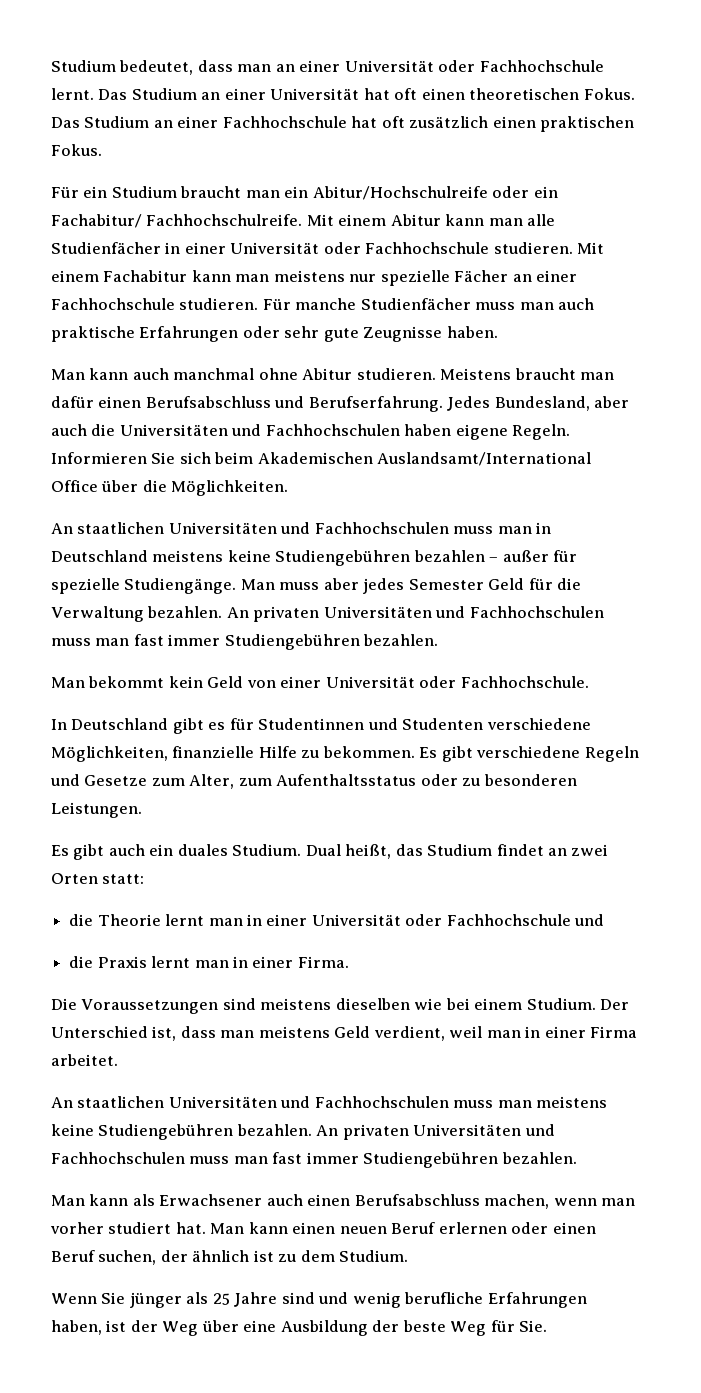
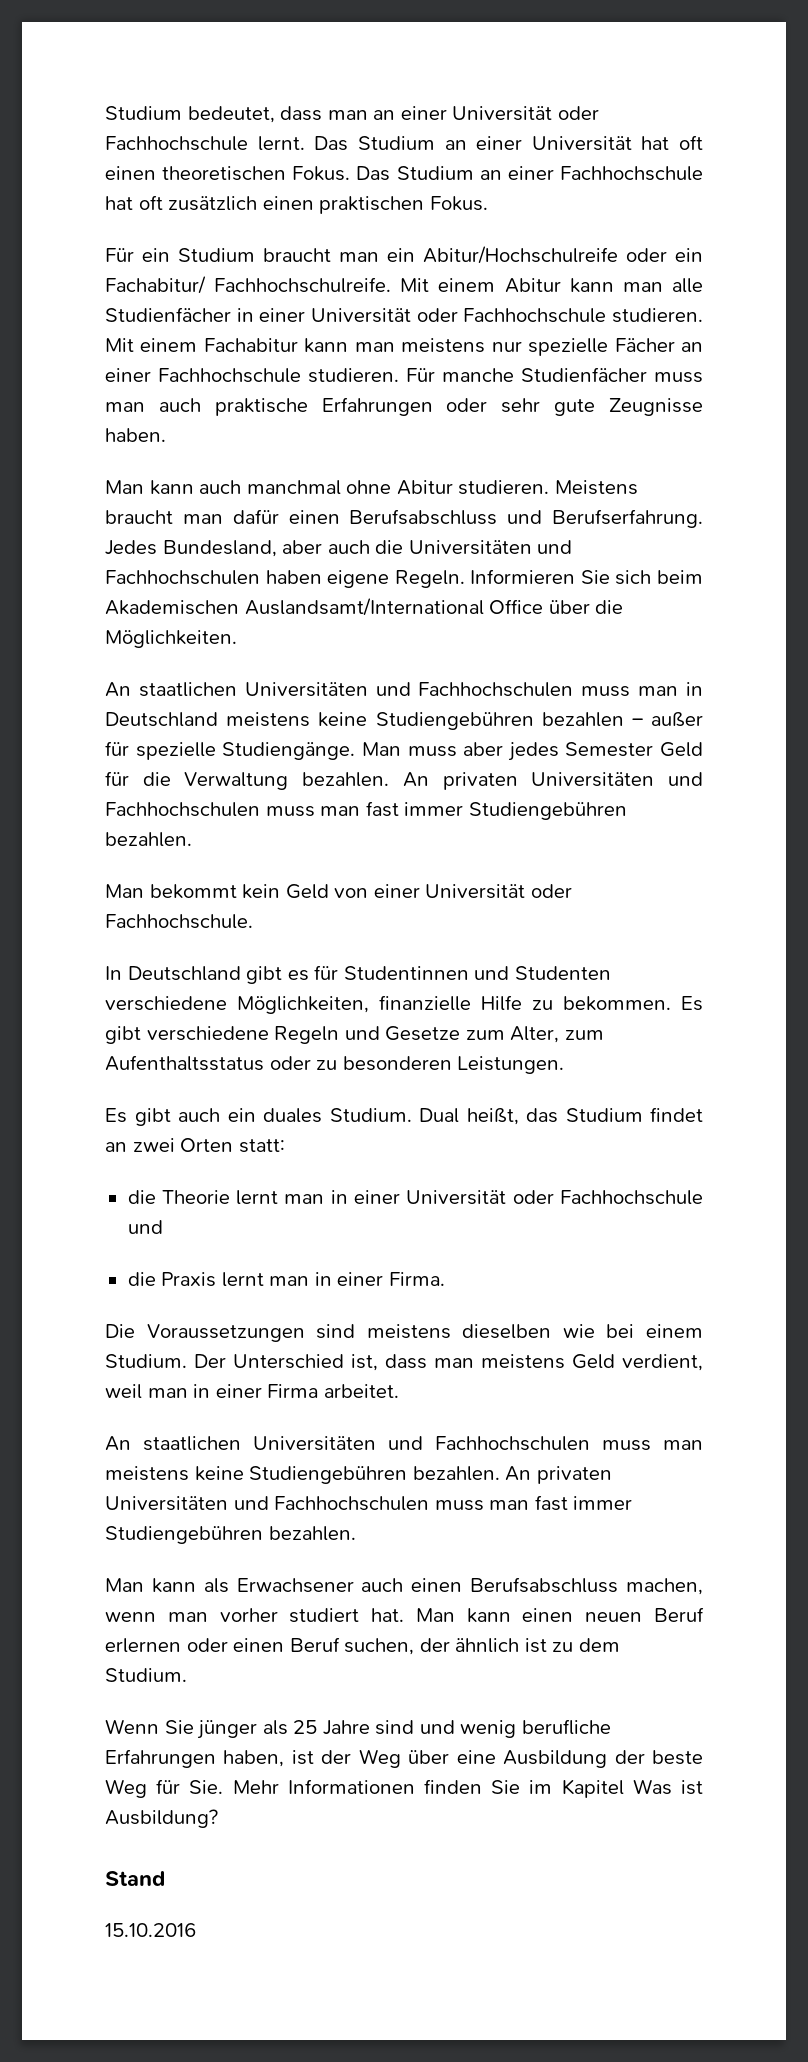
- Wenn Sie jünger als 25 Jahre sind und wenig berufliche Erfahrungen haben, ist der Weg über eine Ausbildung der beste Weg für Sie.
+ Wenn Sie jünger als 25 Jahre sind und wenig berufliche Erfahrungen haben, ist der Weg über eine Ausbildung der beste Weg für Sie. Mehr Informationen finden Sie im Kapitel Was ist Ausbildung?
+ Stand
+ 15.10.2016

